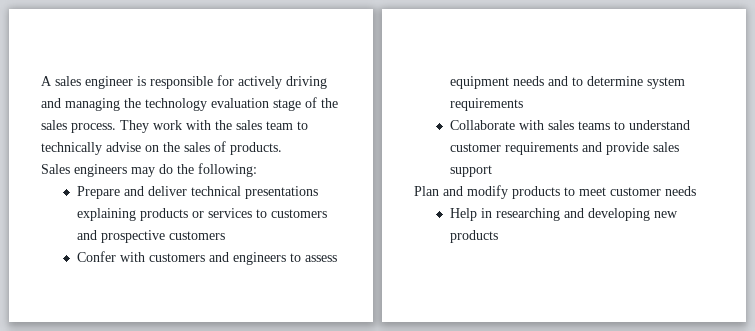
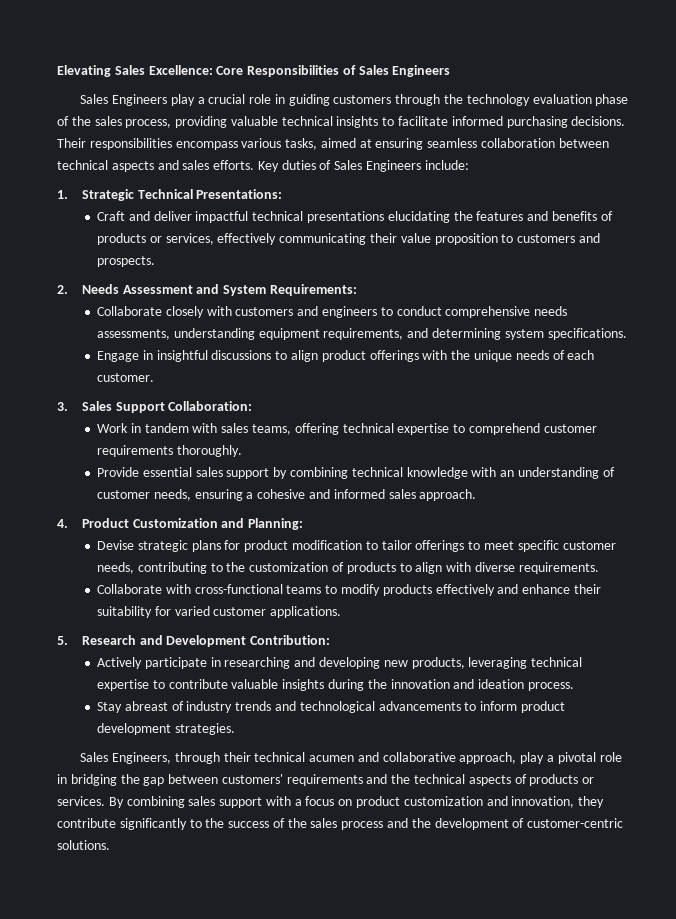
- A sales engineer is responsible for actively driving and managing the technology evaluation stage of the sales process. They work with the sales team to technically advise on the sales of products.
- Sales engineers may do the following:
- Prepare and deliver technical presentations explaining products or services to customers and prospective customers
- Confer with customers and engineers to assess equipment needs and to determine system requirements
+ Elevating Sales Excellence: Core Responsibilities of Sales Engineers
+ Sales Engineers play a crucial role in guiding customers through the technology evaluation phase of the sales process, providing valuable technical insights to facilitate informed purchasing decisions. Their responsibilities encompass various tasks, aimed at ensuring seamless collaboration between technical aspects and sales efforts. Key duties of Sales Engineers include:
+ 1. Strategic Technical Presentations:
+ Craft and deliver impactful technical presentations elucidating the features and benefits of products or services, effectively communicating their value proposition to customers and prospects.
+ 2. Needs Assessment and System Requirements:
+ Collaborate closely with customers and engineers to conduct comprehensive needs assessments, understanding equipment requirements, and determining system specifications.
+ Engage in insightful discussions to align product offerings with the unique needs of each customer.
+ 3. Sales Support Collaboration:
+ Work in tandem with sales teams, offering technical expertise to comprehend customer requirements thoroughly.
+ Provide essential sales support by combining technical knowledge with an understanding of customer needs, ensuring a cohesive and informed sales approach.
+ 4. Product Customization and Planning:
+ Devise strategic plans for product modification to tailor offerings to meet specific customer needs, contributing to the customization of products to align with diverse requirements.
- Collaborate with sales teams to understand customer requirements and provide sales support
- Plan and modify products to meet customer needs
- Help in researching and developing new products
+ Collaborate with cross-functional teams to modify products effectively and enhance their suitability for varied customer applications.
+ 5. Research and Development Contribution:
+ Actively participate in researching and developing new products, leveraging technical expertise to contribute valuable insights during the innovation and ideation process.
+ Stay abreast of industry trends and technological advancements to inform product development strategies.
+ Sales Engineers, through their technical acumen and collaborative approach, play a pivotal role in bridging the gap between customers' requirements and the technical aspects of products or services. By combining sales support with a focus on product customization and innovation, they contribute significantly to the success of the sales process and the development of customer-centric solutions.

